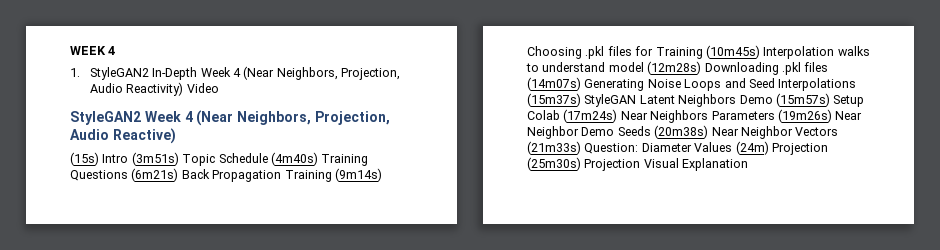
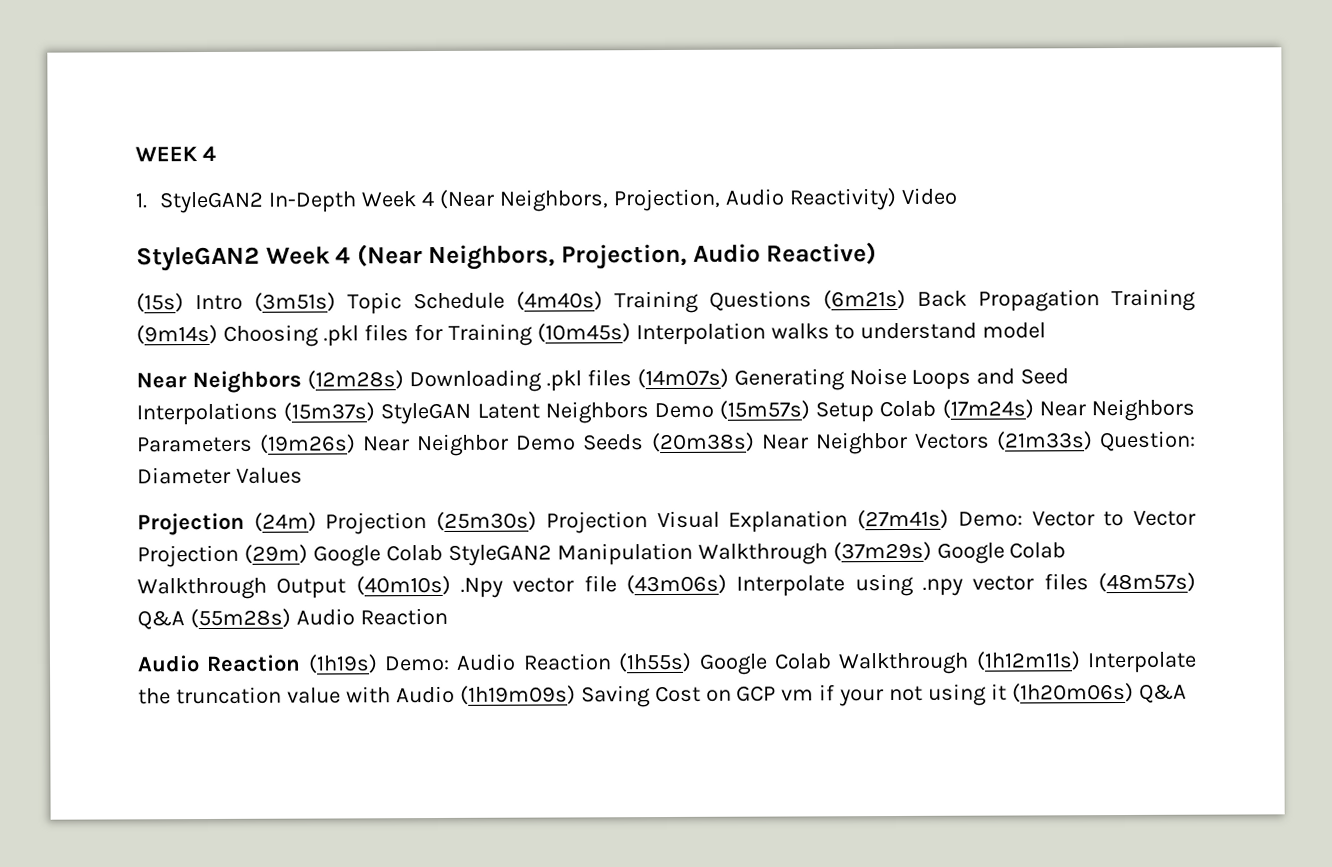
- (15s) Intro (3m51s) Topic Schedule (4m40s) Training Questions (6m21s) Back Propagation Training (9m14s) Choosing .pkl files for Training (10m45s) Interpolation walks to understand model (12m28s) Downloading .pkl files (14m07s) Generating Noise Loops and Seed Interpolations (15m37s) StyleGAN Latent Neighbors Demo (15m57s) Setup Colab (17m24s) Near Neighbors Parameters (19m26s) Near Neighbor Demo Seeds (20m38s) Near Neighbor Vectors (21m33s) Question:
+ (15s) Intro (3m51s) Topic Schedule (4m40s) Training Questions (6m21s) Back Propagation Training (9m14s) Choosing .pkl files for Training (10m45s) Interpolation walks to understand model
+ Near Neighbors (12m28s) Downloading .pkl files (14m07s) Generating Noise Loops and Seed Interpolations (15m37s) StyleGAN Latent Neighbors Demo (15m57s) Setup Colab (17m24s) Near Neighbors Parameters (19m26s) Near Neighbor Demo Seeds (20m38s) Near Neighbor Vectors (21m33s) Question:
- Diameter Values (24m) Projection (25m30s) Projection Visual Explanation
+ Diameter Values
+ Projection (24m) Projection (25m30s) Projection Visual Explanation (27m41s) Demo: Vector to Vector Projection (29m) Google Colab StyleGAN2 Manipulation Walkthrough (37m29s) Google Colab Walkthrough Output (40m10s) .Npy vector file (43m06s) Interpolate using .npy vector files (48m57s) Q&A (55m28s) Audio Reaction
+ Audio Reaction (1h19s) Demo: Audio Reaction (1h55s) Google Colab Walkthrough (1h12m11s) Interpolate the truncation value with Audio (1h19m09s) Saving Cost on GCP vm if your not using it (1h20m06s) Q&A

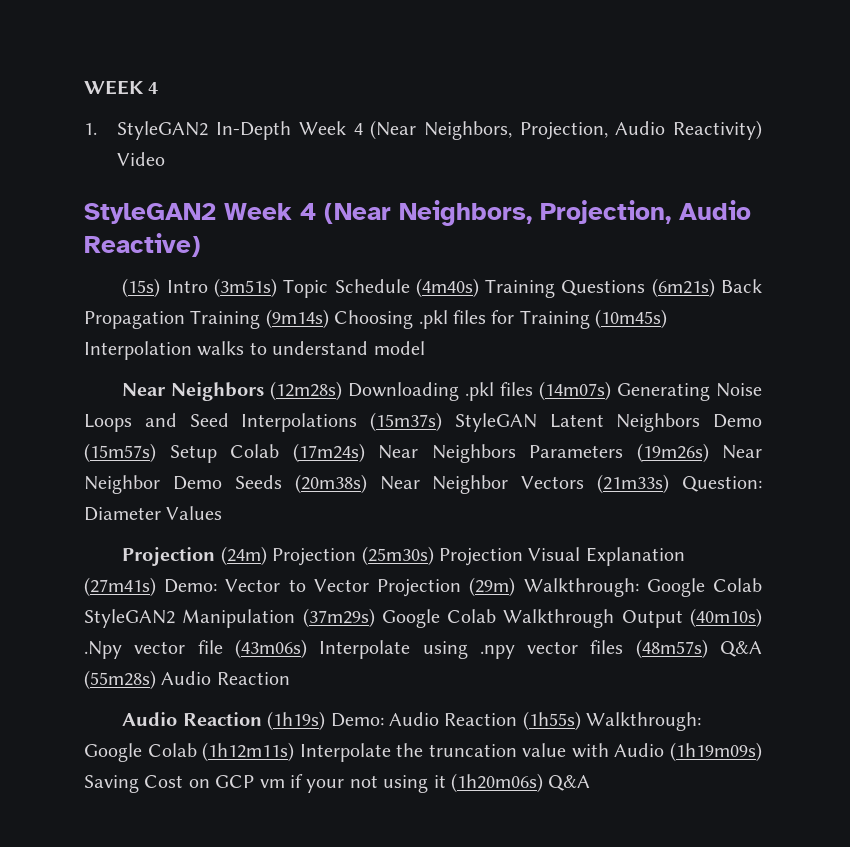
- Projection (24m) Projection (25m30s) Projection Visual Explanation (27m41s) Demo: Vector to Vector Projection (29m) Google Colab StyleGAN2 Manipulation Walkthrough (37m29s) Google Colab Walkthrough Output (40m10s) .Npy vector file (43m06s) Interpolate using .npy vector files (48m57s) Q&A (55m28s) Audio Reaction
+ Projection (24m) Projection (25m30s) Projection Visual Explanation (27m41s) Demo: Vector to Vector Projection (29m) Walkthrough: Google Colab StyleGAN2 Manipulation (37m29s) Google Colab Walkthrough Output (40m10s) .Npy vector file (43m06s) Interpolate using .npy vector files (48m57s) Q&A (55m28s) Audio Reaction
- Audio Reaction (1h19s) Demo: Audio Reaction (1h55s) Google Colab Walkthrough (1h12m11s) Interpolate the truncation value with Audio (1h19m09s) Saving Cost on GCP vm if your not using it (1h20m06s) Q&A
+ Audio Reaction (1h19s) Demo: Audio Reaction (1h55s) Walkthrough: Google Colab (1h12m11s) Interpolate the truncation value with Audio (1h19m09s) Saving Cost on GCP vm if your not using it (1h20m06s) Q&A

